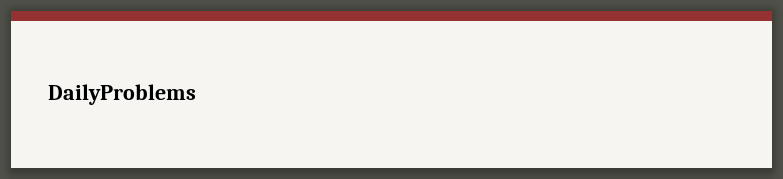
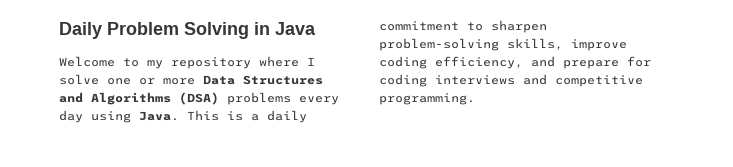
- DailyProblems
+ Daily Problem Solving in Java
+ Welcome to my repository where I solve one or more Data Structures and Algorithms (DSA) problems every day using Java. This is a daily commitment to sharpen problem-solving skills, improve coding efficiency, and prepare for coding interviews and competitive programming.

